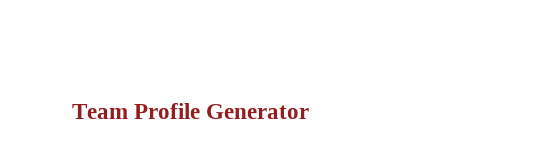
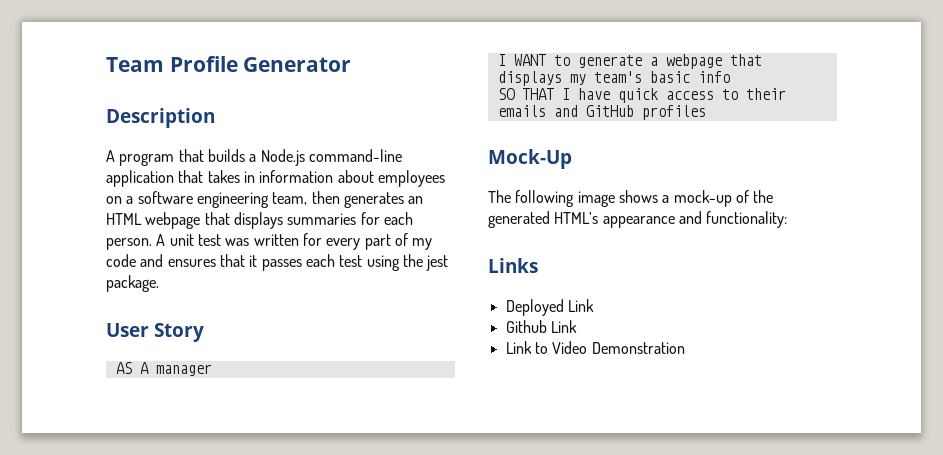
+ Description
+ A program that builds a Node.js command-line application that takes in information about employees on a software engineering team, then generates an HTML webpage that displays summaries for each person. A unit test was written for every part of my code and ensures that it passes each test using the jest package.
+ User Story
+ AS A manager
+ I WANT to generate a webpage that displays my team's basic info
+ SO THAT I have quick access to their emails and GitHub profiles
+ Mock-Up
+ The following image shows a mock-up of the generated HTML’s appearance and functionality:
+ Links
+ Deployed Link
+ Github Link
+ Link to Video Demonstration

